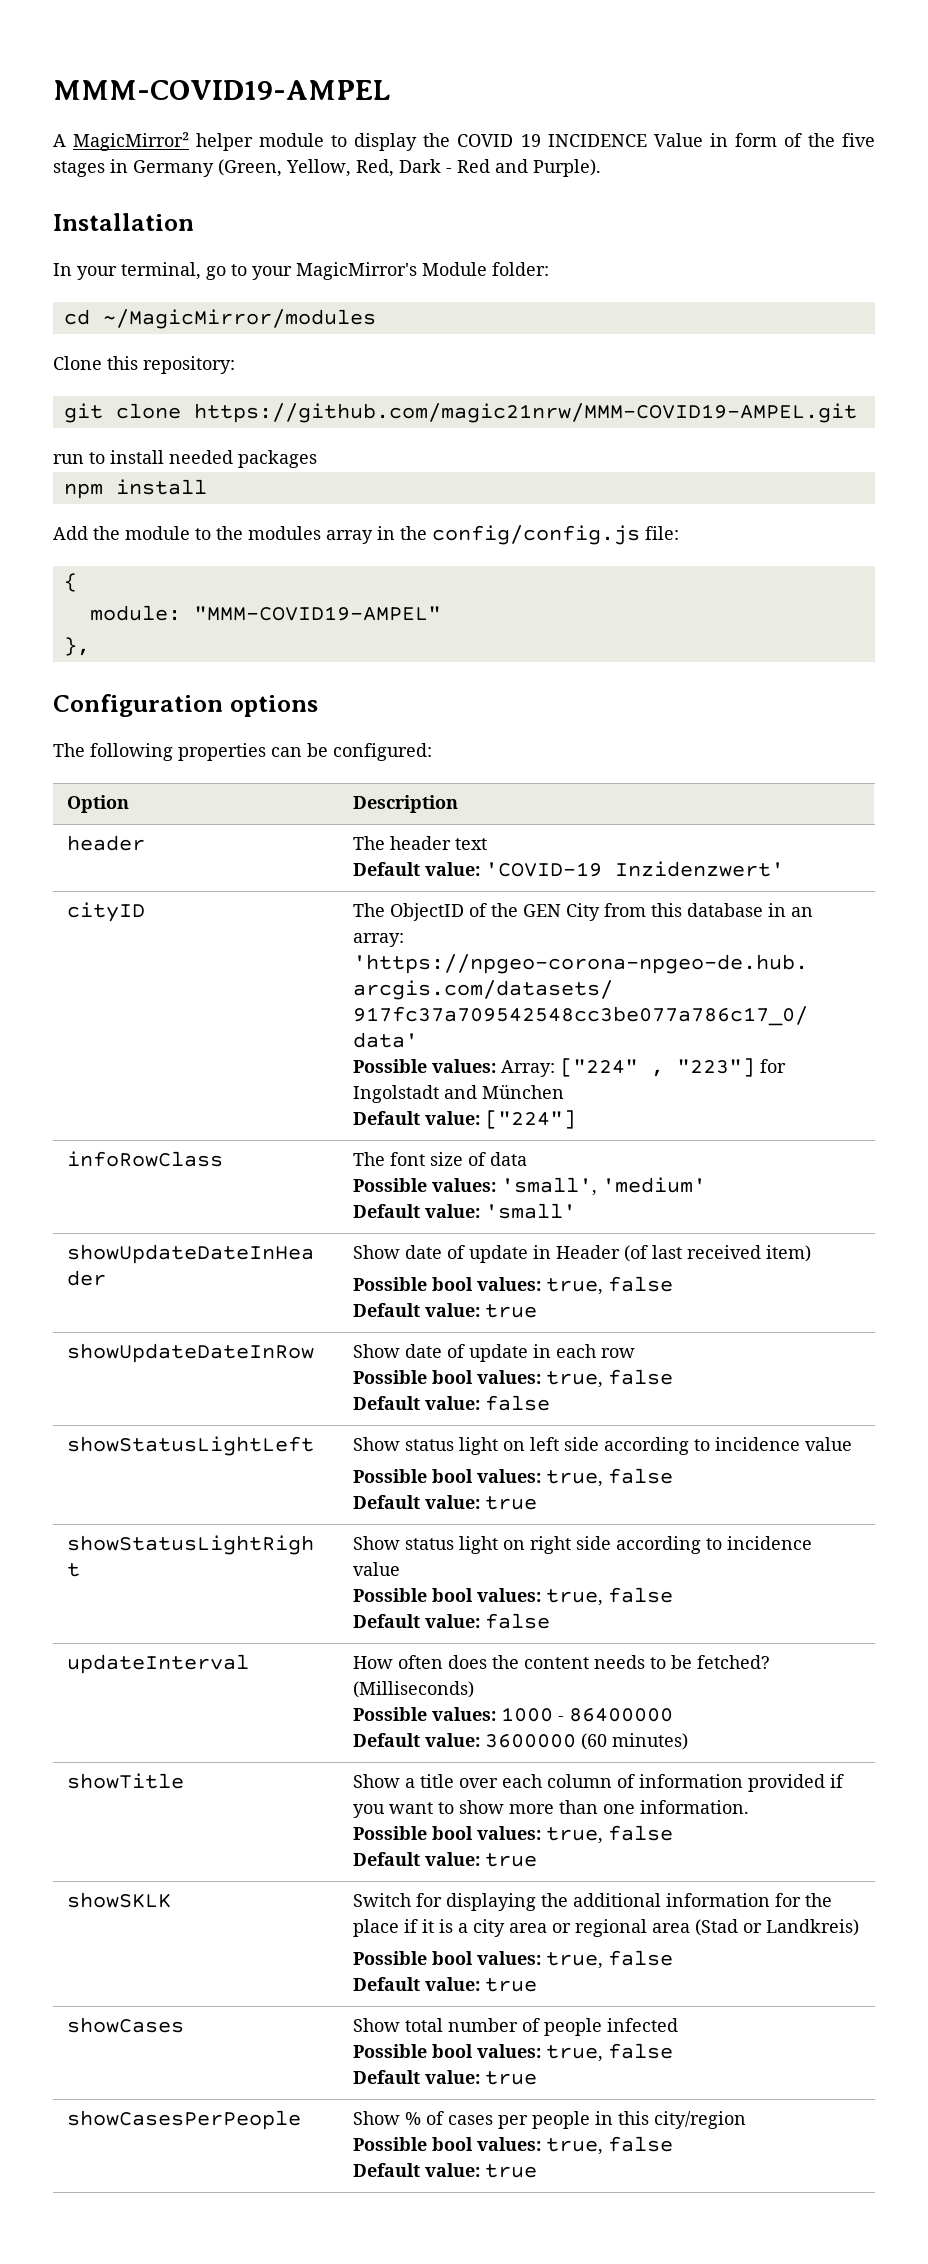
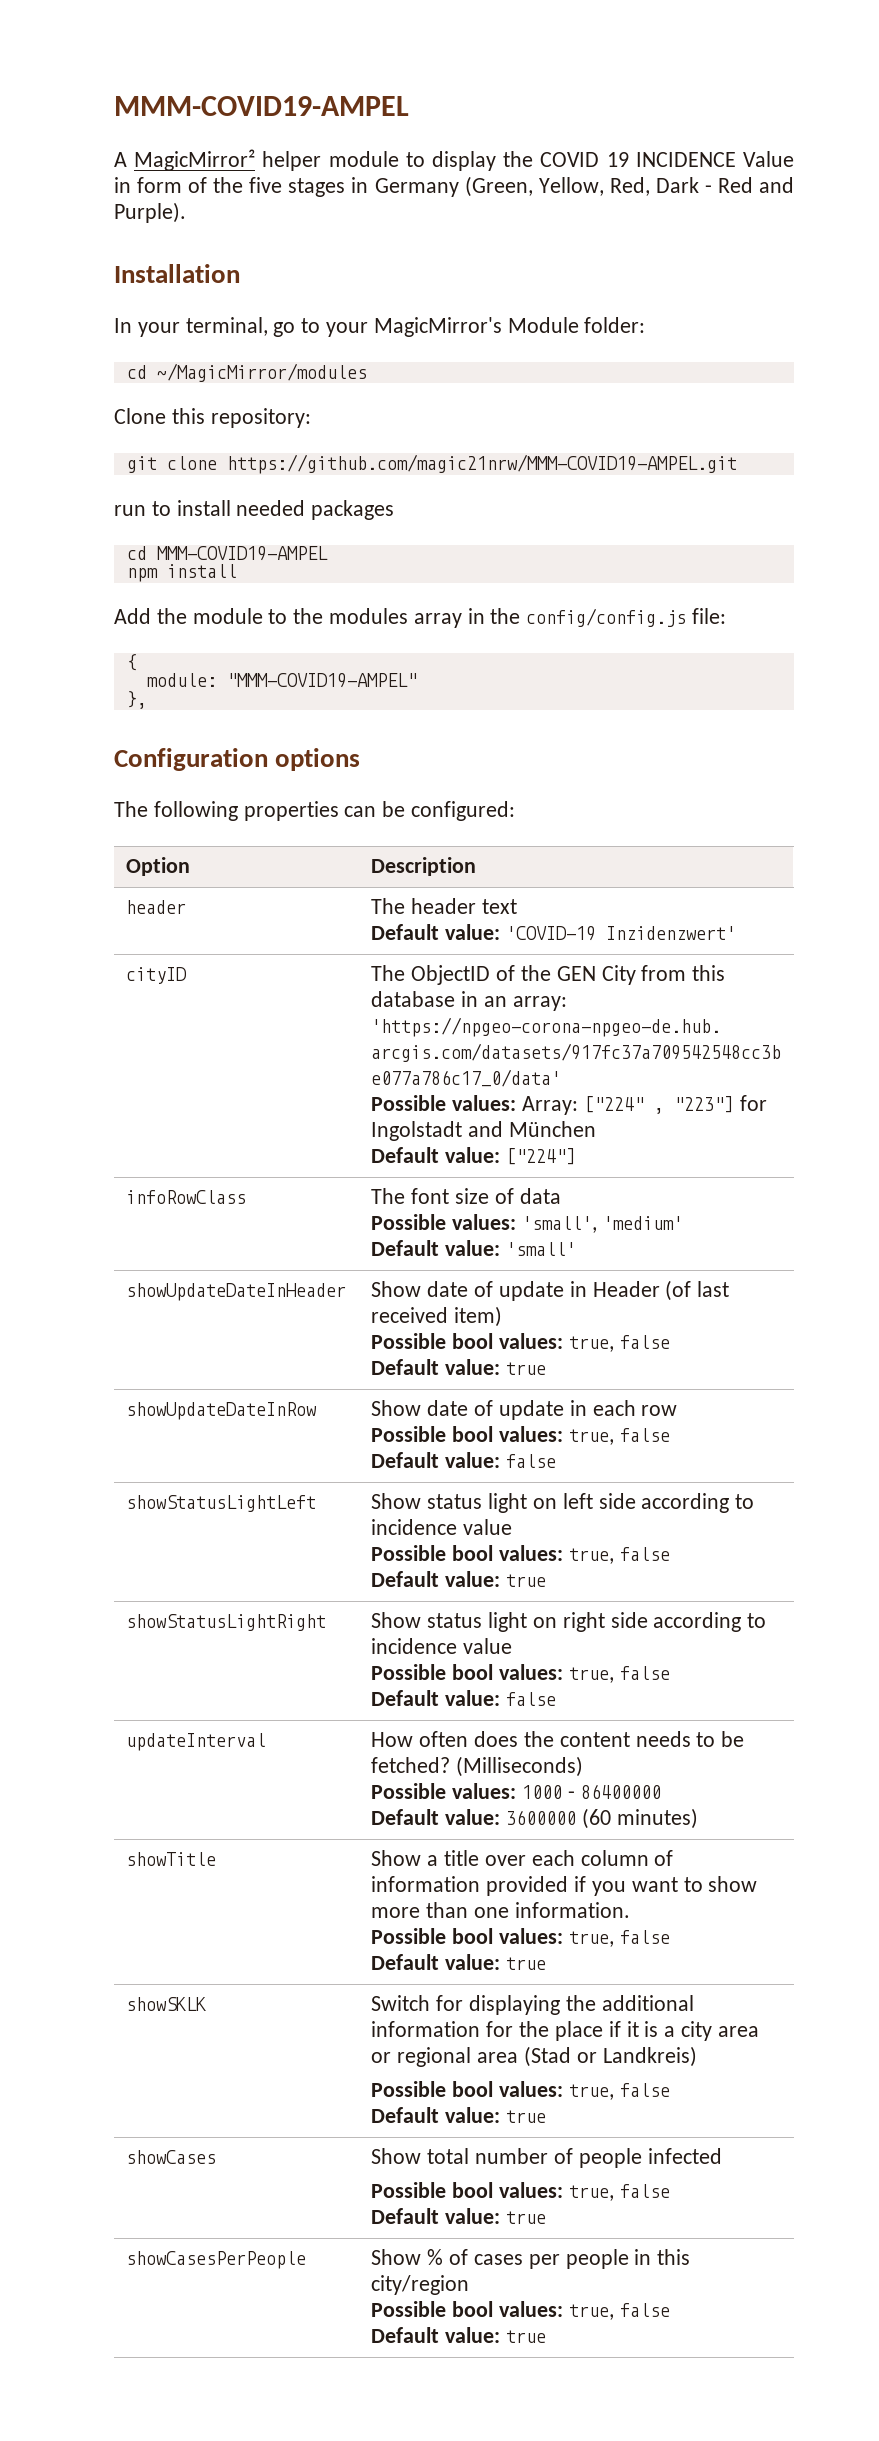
+ cd MMM-COVID19-AMPEL

